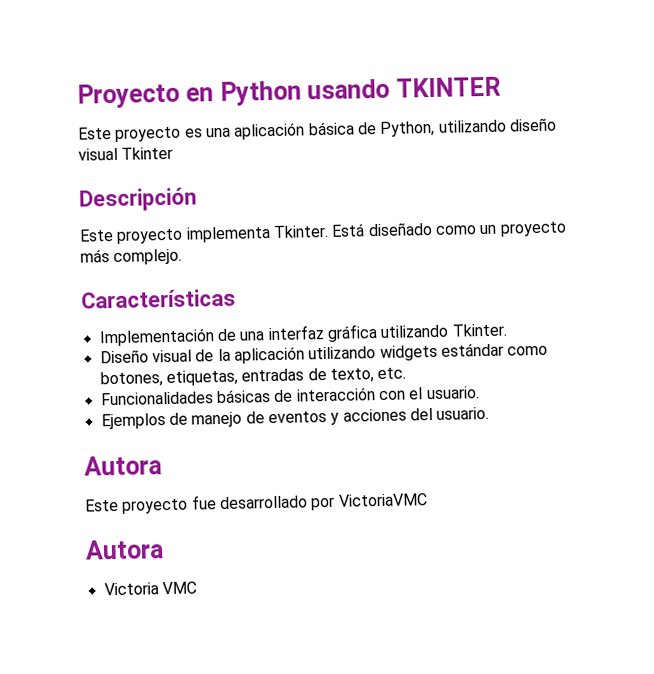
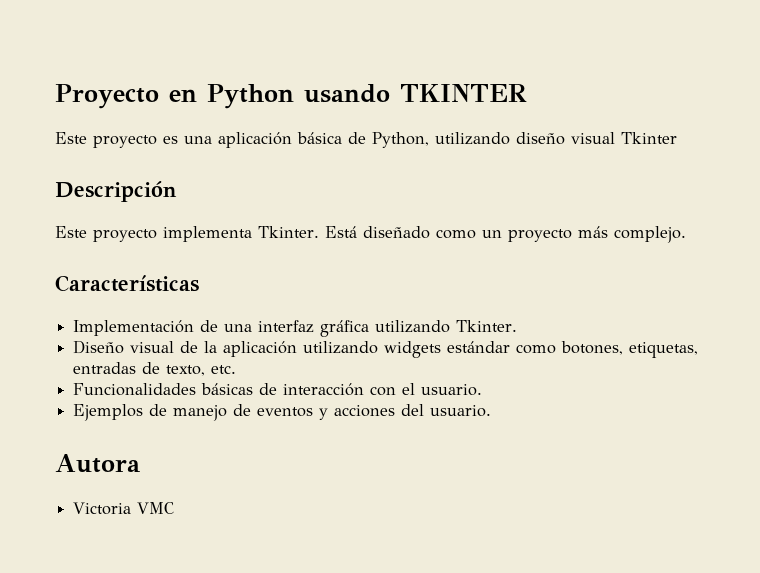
- Este proyecto fue desarrollado por VictoriaVMC
- Autora

